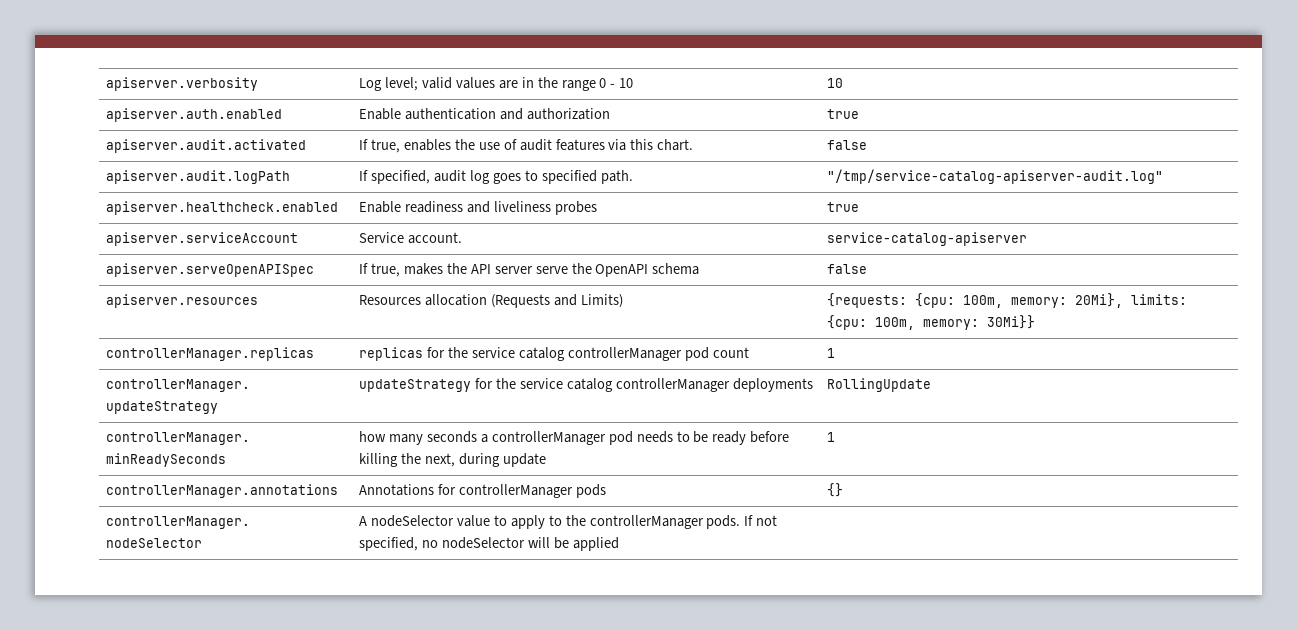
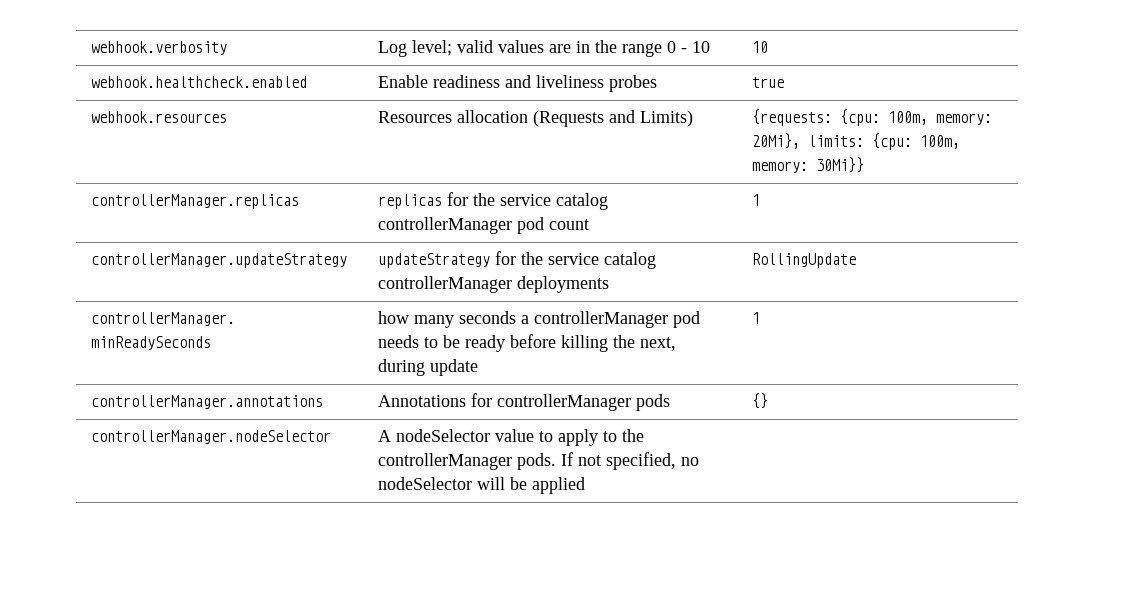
- apiserver.verbosity | Log level; valid values are in the range 0 - 10 | 10
+ webhook.verbosity | Log level; valid values are in the range 0 - 10 | 10
- apiserver.auth.enabled | Enable authentication and authorization | true
- apiserver.audit.activated | If true, enables the use of audit features via this chart. | false
- apiserver.audit.logPath | If specified, audit log goes to specified path. | "/tmp/service-catalog-apiserver-audit.log"
- apiserver.healthcheck.enabled | Enable readiness and liveliness probes | true
+ webhook.healthcheck.enabled | Enable readiness and liveliness probes | true
- apiserver.serviceAccount | Service account. | service-catalog-apiserver
- apiserver.serveOpenAPISpec | If true, makes the API server serve the OpenAPI schema | false
- apiserver.resources | Resources allocation (Requests and Limits) | {requests: {cpu: 100m, memory: 20Mi}, limits: {cpu: 100m, memory: 30Mi}}
+ webhook.resources | Resources allocation (Requests and Limits) | {requests: {cpu: 100m, memory: 20Mi}, limits: {cpu: 100m, memory: 30Mi}}

